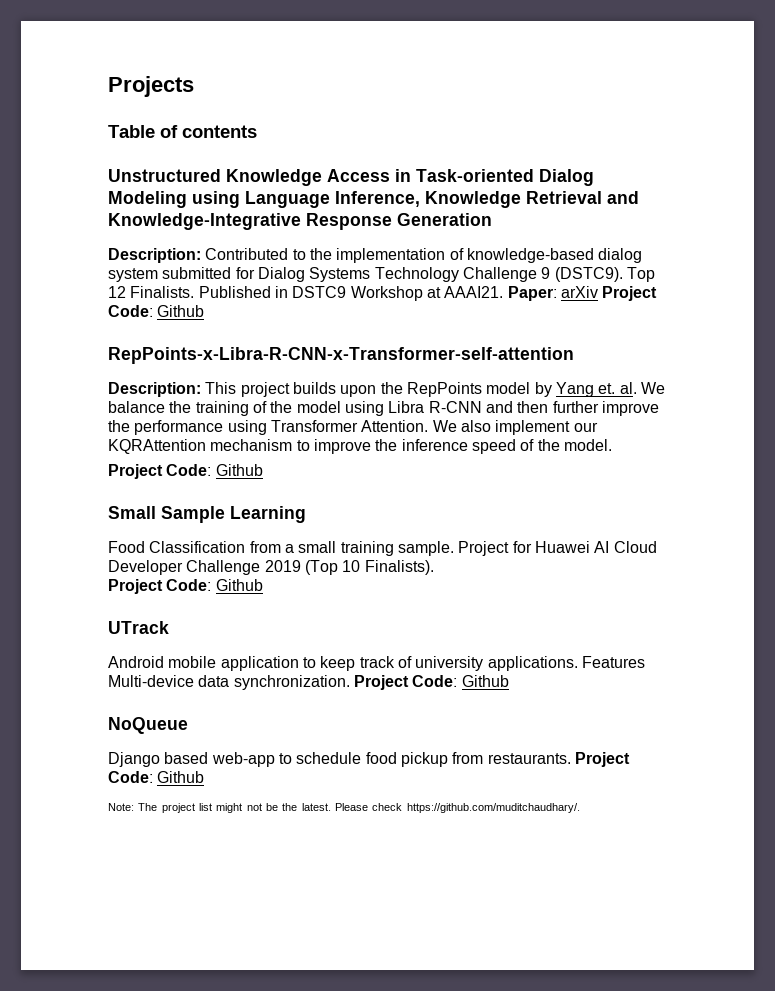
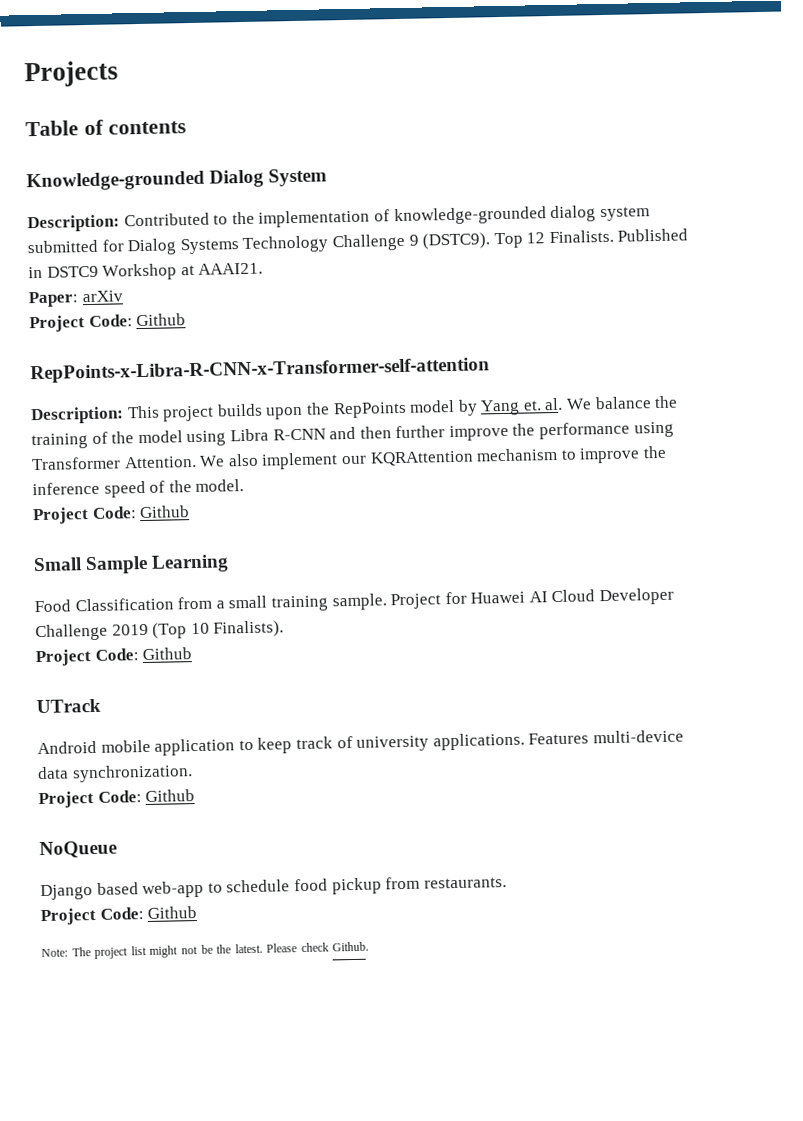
- Unstructured Knowledge Access in Task-oriented Dialog Modeling using Language Inference, Knowledge Retrieval and Knowledge-Integrative Response Generation
+ Knowledge-grounded Dialog System
- Description: Contributed to the implementation of knowledge-based dialog system submitted for Dialog Systems Technology Challenge 9 (DSTC9).
+ Description: Contributed to the implementation of knowledge-grounded dialog system submitted for Dialog Systems Technology Challenge 9 (DSTC9).
- Published in DSTC9 Workshop at AAAI21. Paper: arXiv Project Code: Github
+ Published in DSTC9 Workshop at AAAI21.
+ Paper: arXiv
+ Project Code: Github
- Features Multi-device data synchronization. Project Code: Github
+ Features multi-device data synchronization.
+ Project Code: Github
- Django based web-app to schedule food pickup from restaurants. Project Code: Github
+ Django based web-app to schedule food pickup from restaurants.
+ Project Code: Github
- Please check https://github.com/muditchaudhary/.
+ Please check Github.

